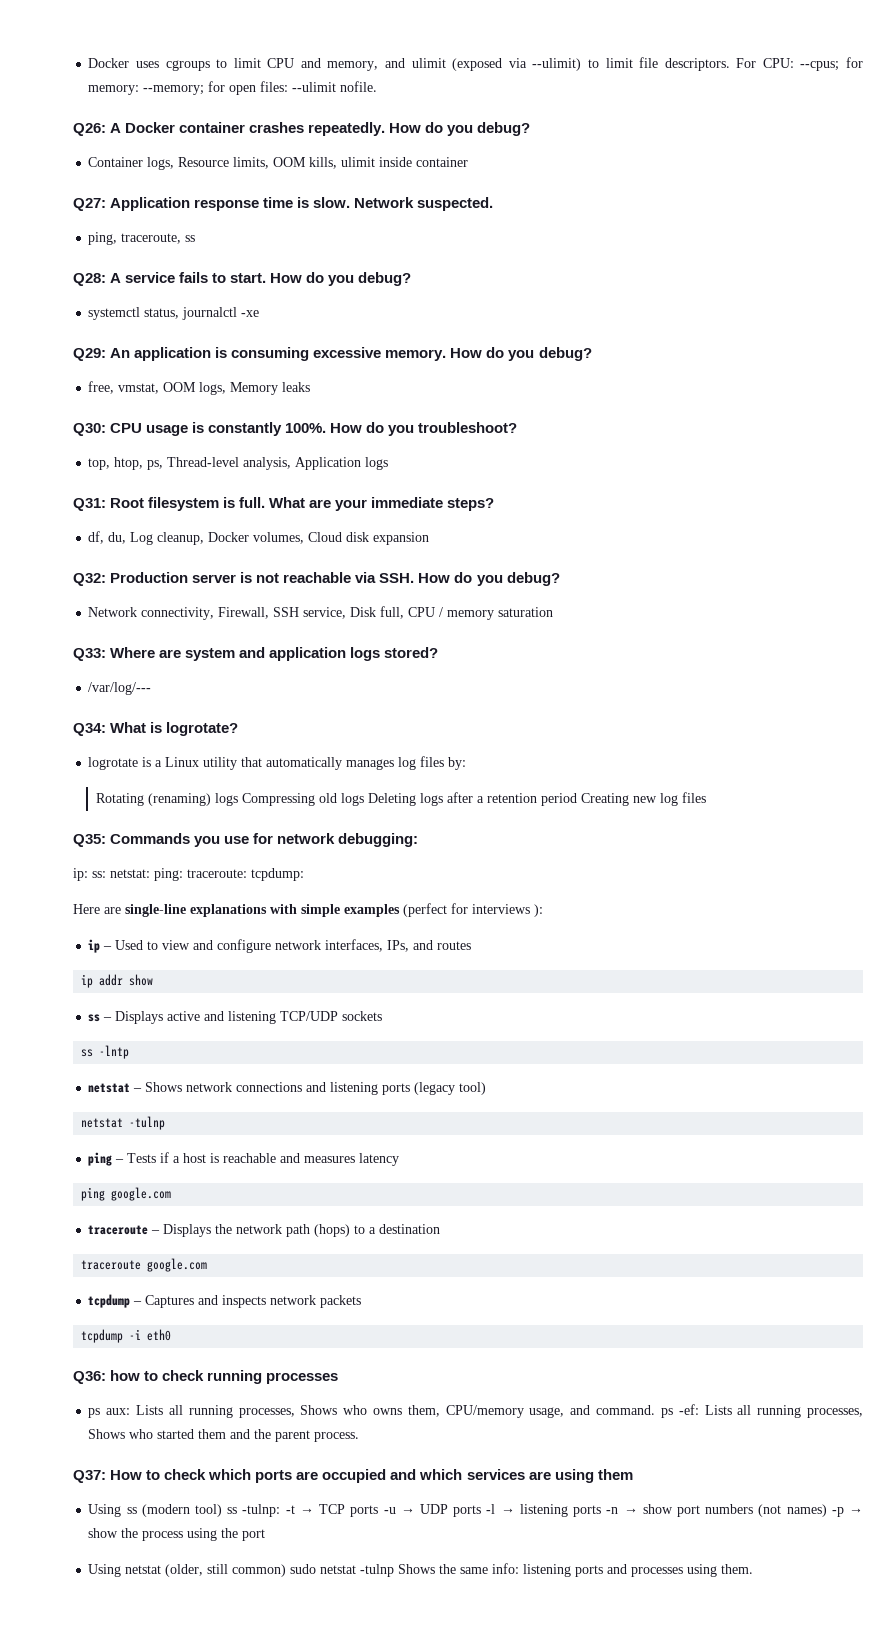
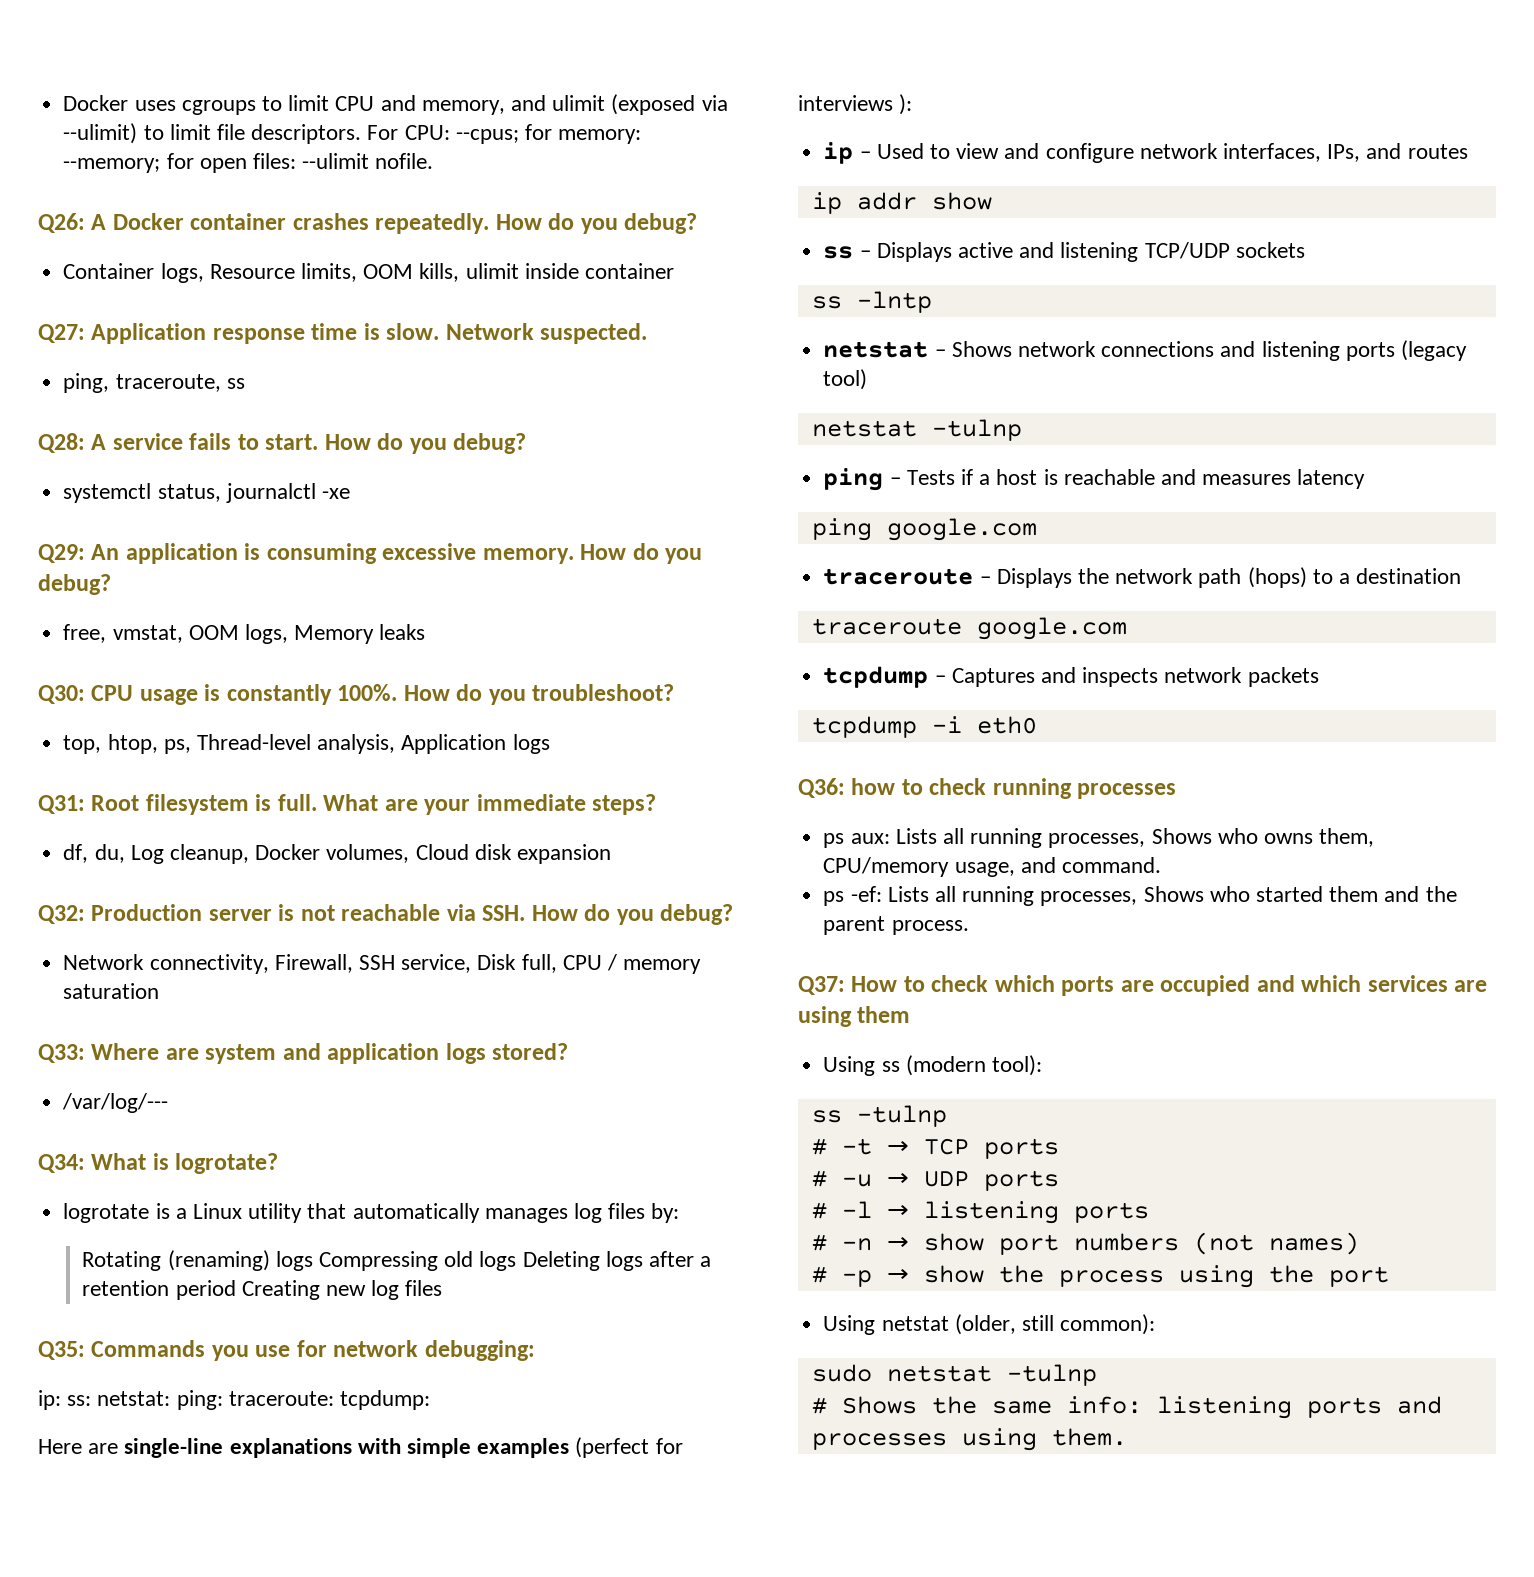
- ps aux: Lists all running processes, Shows who owns them, CPU/memory usage, and command. ps -ef: Lists all running processes, Shows who started them and the parent process.
+ ps aux: Lists all running processes, Shows who owns them, CPU/memory usage, and command.
+ ps -ef: Lists all running processes, Shows who started them and the parent process.
- Using ss (modern tool) ss -tulnp: -t → TCP ports -u → UDP ports -l → listening ports -n → show port numbers (not names) -p → show the process using the port
+ Using ss (modern tool):
+ ss -tulnp
+ # -t → TCP ports
+ # -u → UDP ports
+ # -l → listening ports
+ # -n → show port numbers (not names)
+ # -p → show the process using the port
- Using netstat (older, still common) sudo netstat -tulnp Shows the same info: listening ports and processes using them.
+ Using netstat (older, still common):
+ sudo netstat -tulnp
+ # Shows the same info: listening ports and processes using them.

